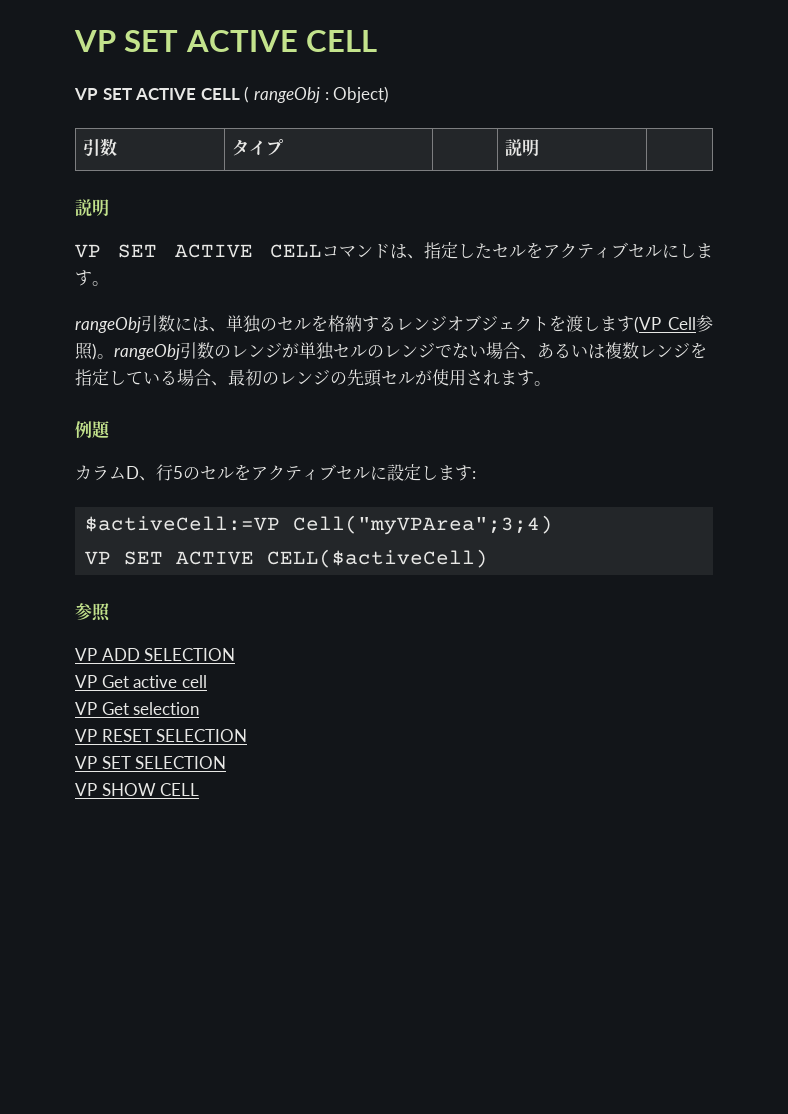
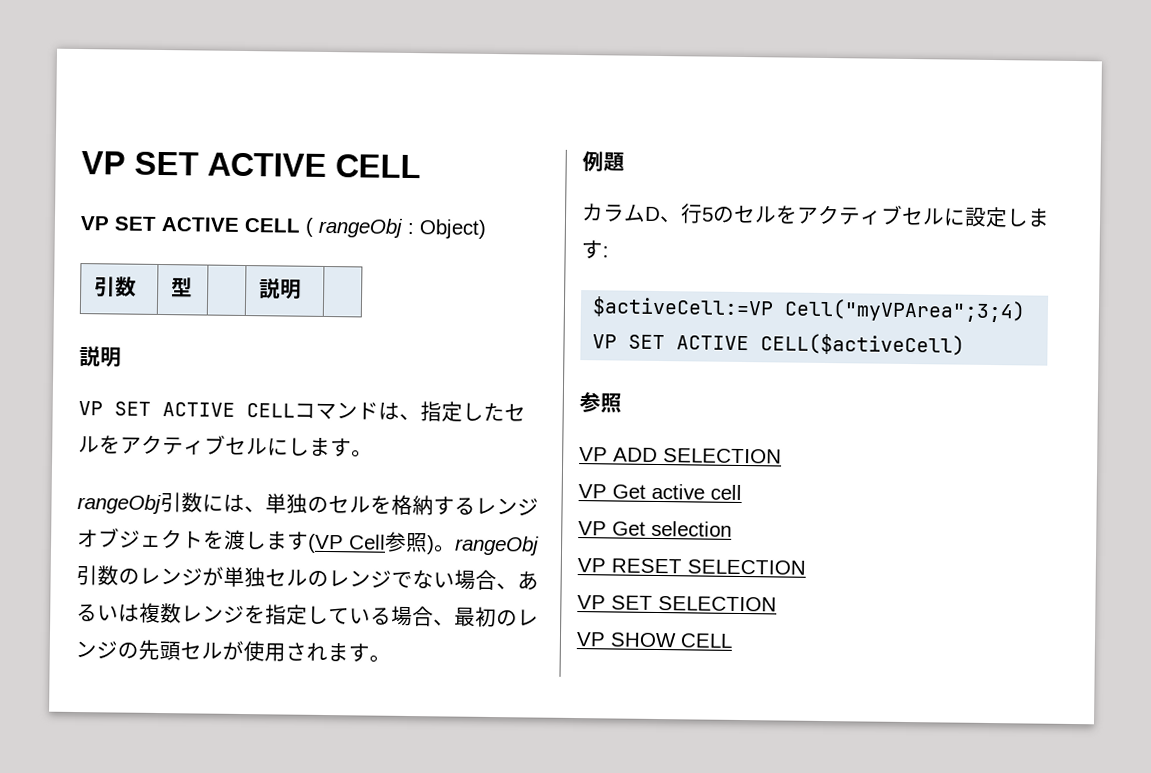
- 引数 | タイプ | | 説明 |
+ 引数 | 型 | | 説明 |

